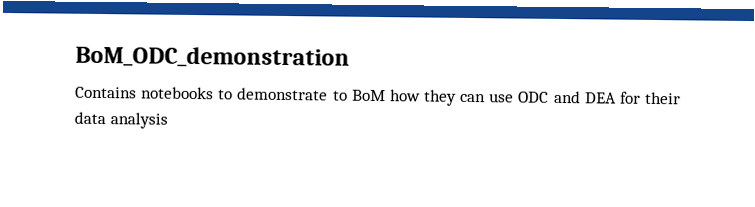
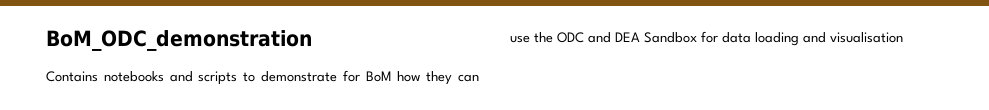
- Contains notebooks to demonstrate to BoM how they can use ODC and DEA for their data analysis
+ Contains notebooks and scripts to demonstrate for BoM how they can use the ODC and DEA Sandbox for data loading and visualisation

